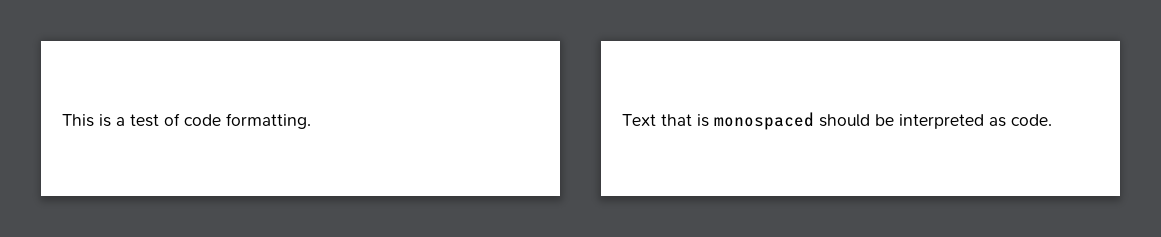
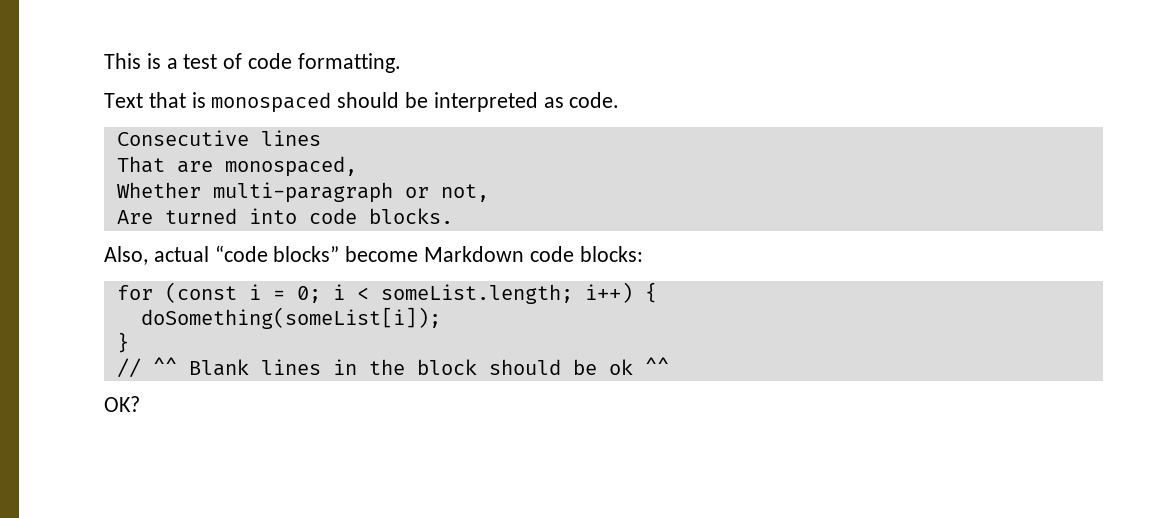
+ Consecutive lines
+ That are monospaced,
+ Whether multi-paragraph or not,
+ Are turned into code blocks.
+ Also, actual “code blocks” become Markdown code blocks:
+ for (const i = 0; i < someList.length; i++) {
+ doSomething(someList[i]);
+ }
+ // ^^ Blank lines in the block should be ok ^^
+ OK?

